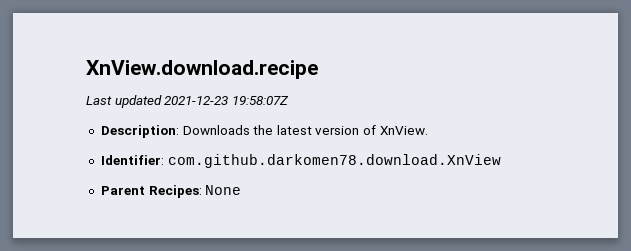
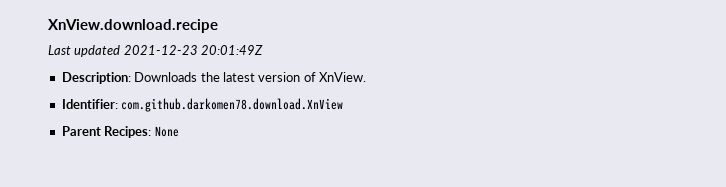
- Last updated 2021-12-23 19:58:07Z
+ Last updated 2021-12-23 20:01:49Z

